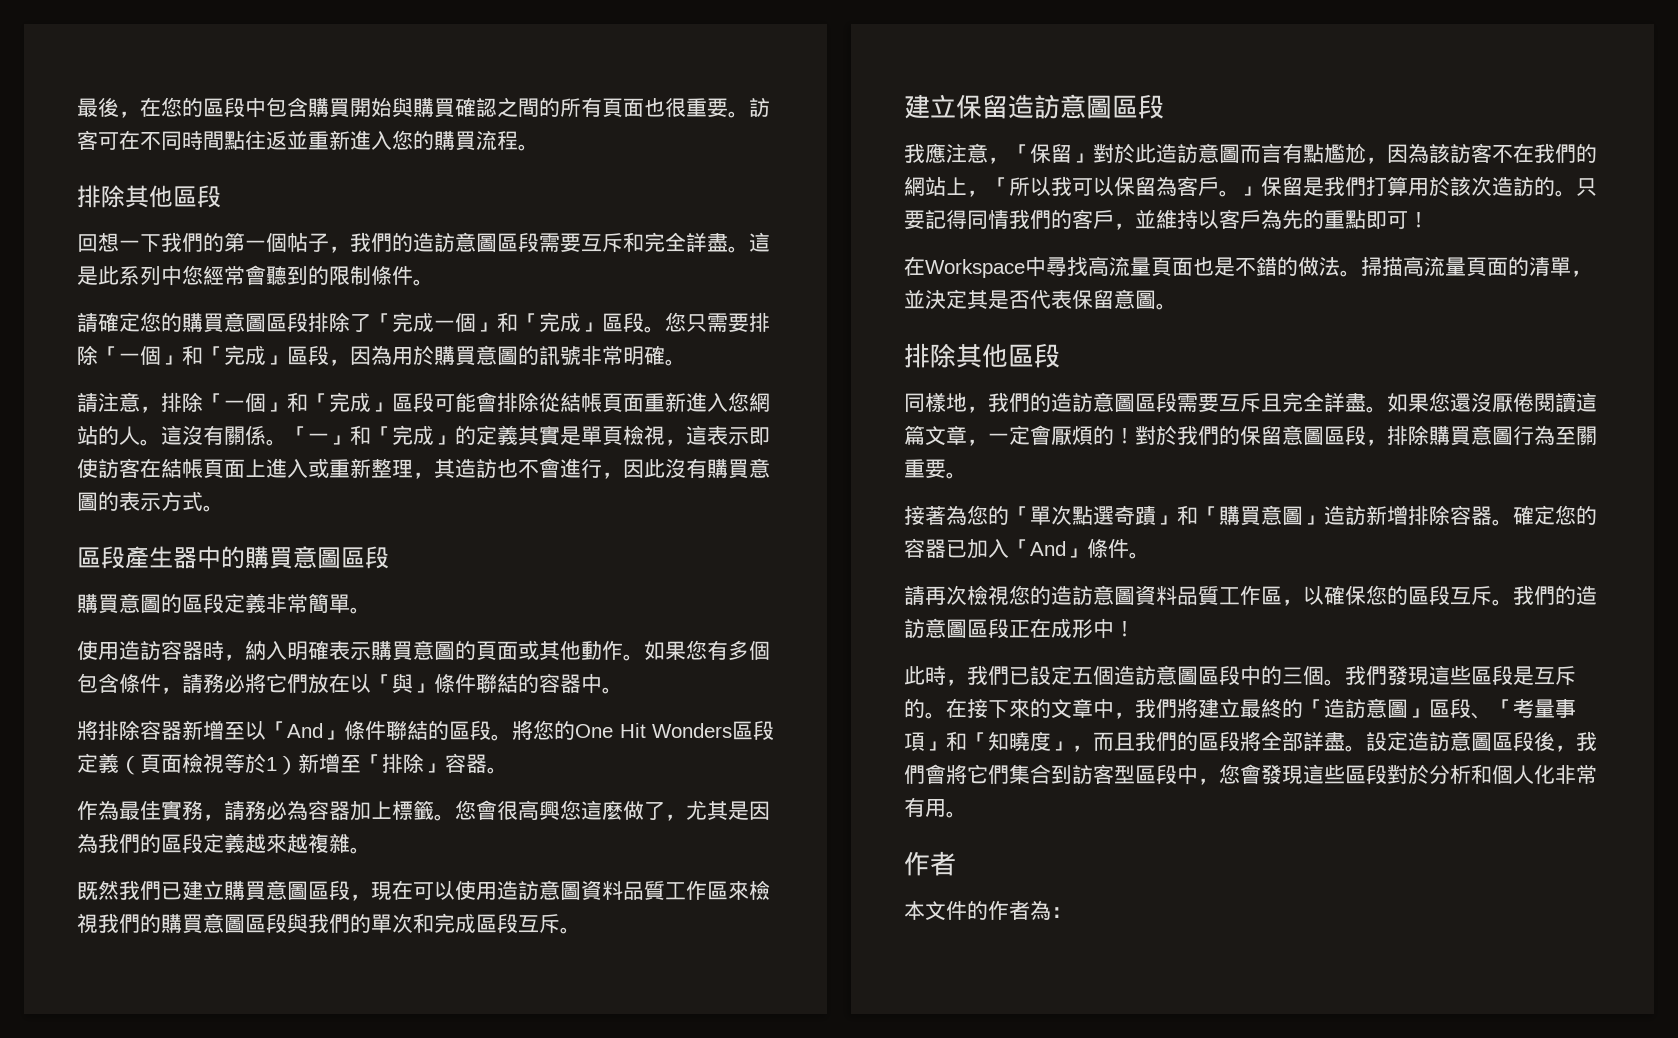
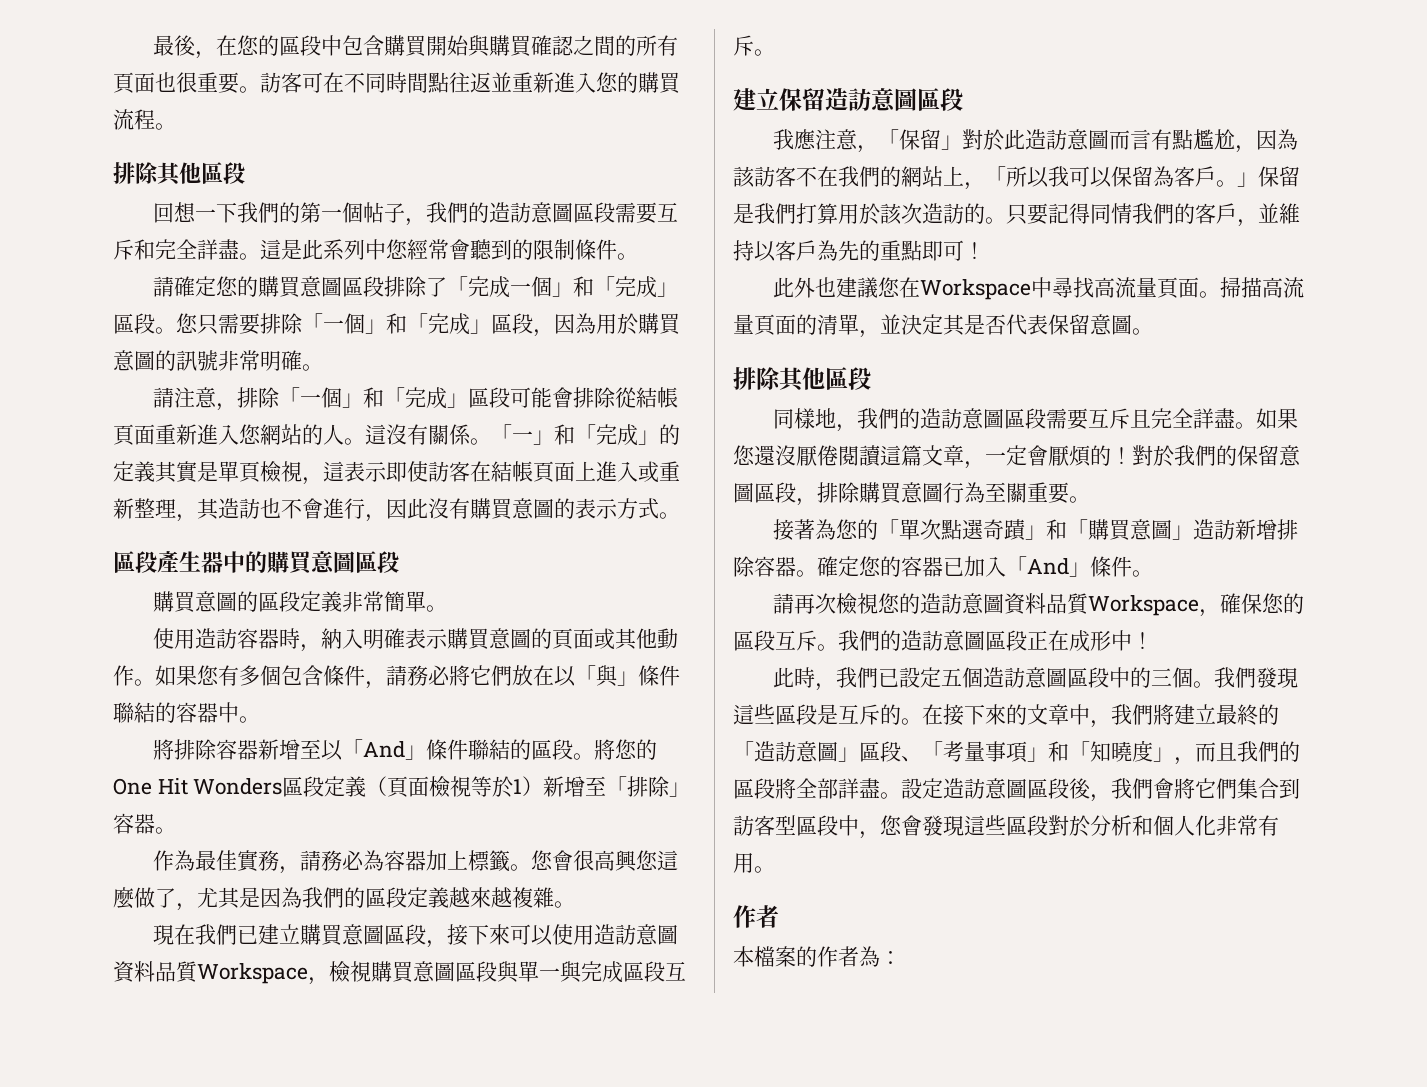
- 既然我們已建立購買意圖區段，現在可以使用造訪意圖資料品質工作區來檢視我們的購買意圖區段與我們的單次和完成區段互斥。
+ 現在我們已建立購買意圖區段，接下來可以使用造訪意圖資料品質Workspace，檢視購買意圖區段與單一與完成區段互斥。
- 在Workspace中尋找高流量頁面也是不錯的做法。
+ 此外也建議您在Workspace中尋找高流量頁面。
- 請再次檢視您的造訪意圖資料品質工作區，以確保您的區段互斥。
+ 請再次檢視您的造訪意圖資料品質Workspace，確保您的區段互斥。
- 本文件的作者為：
+ 本檔案的作者為：

